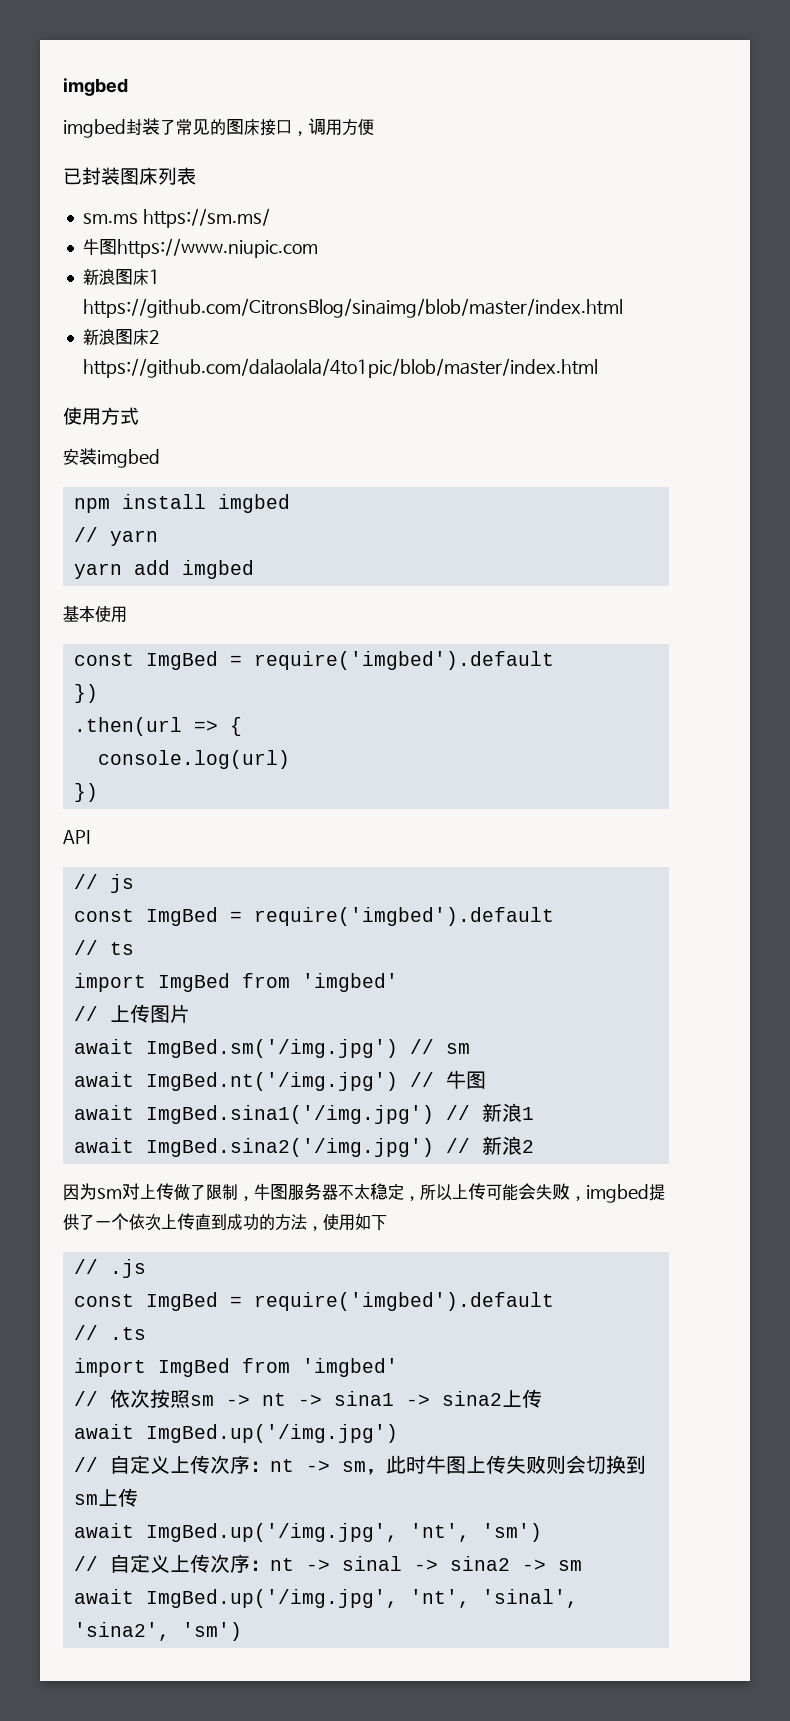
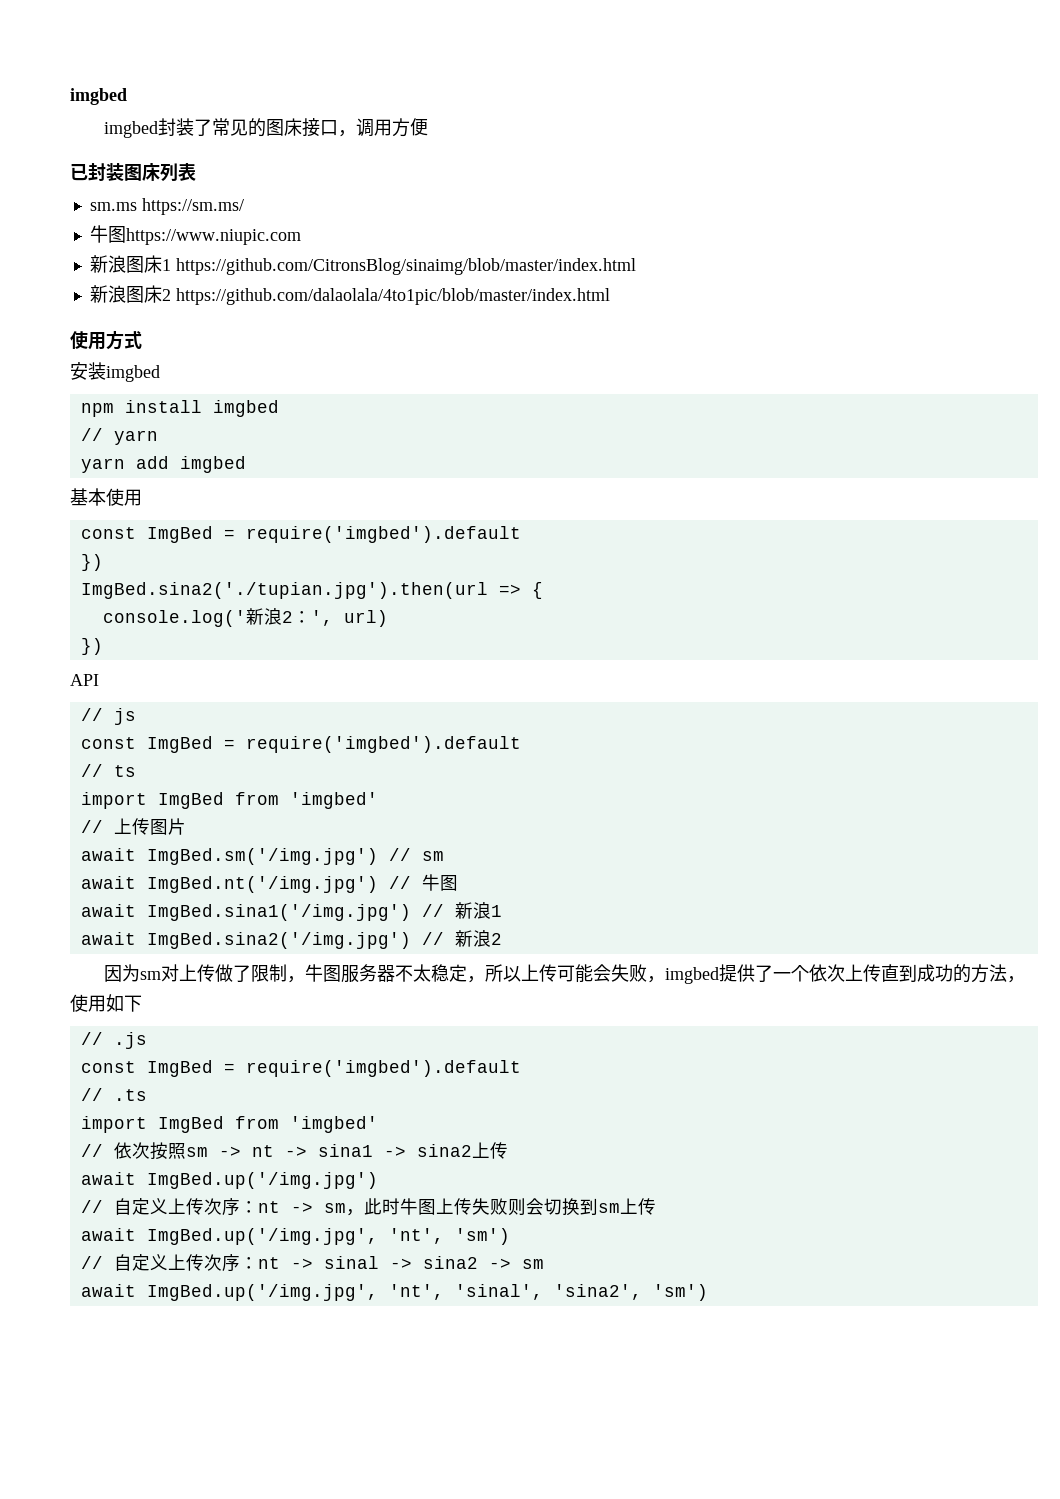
- .then(url => {
+ ImgBed.sina2('./tupian.jpg').then(url => {
- console.log(url)
+ console.log('新浪2：', url)

